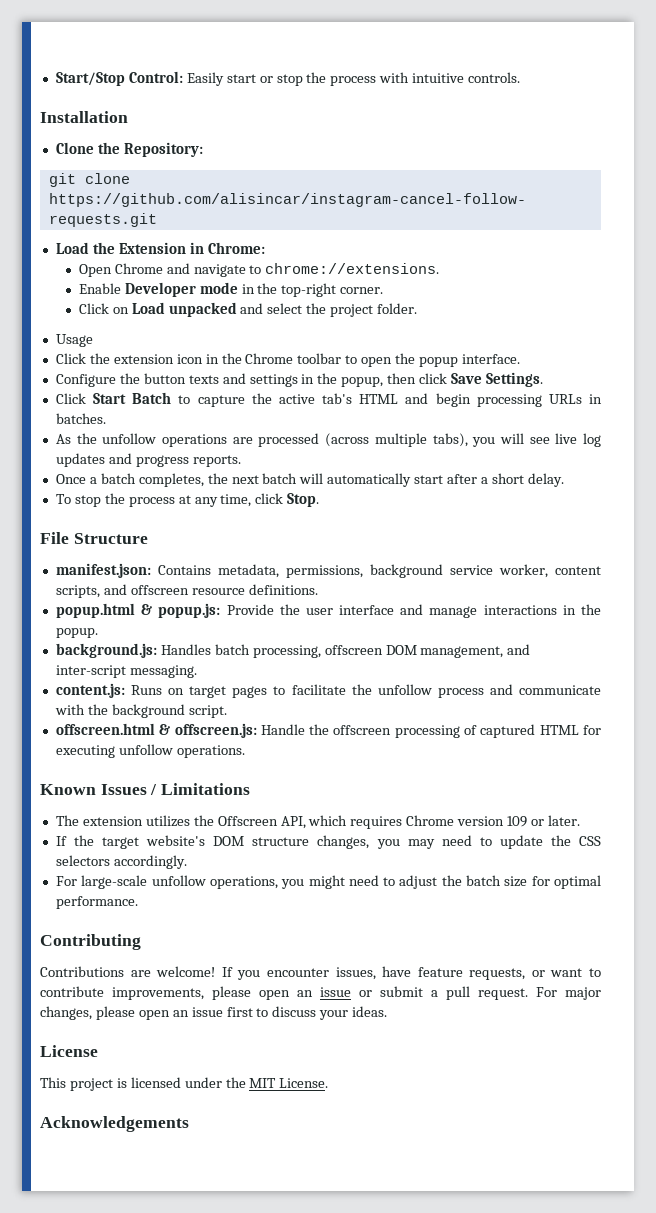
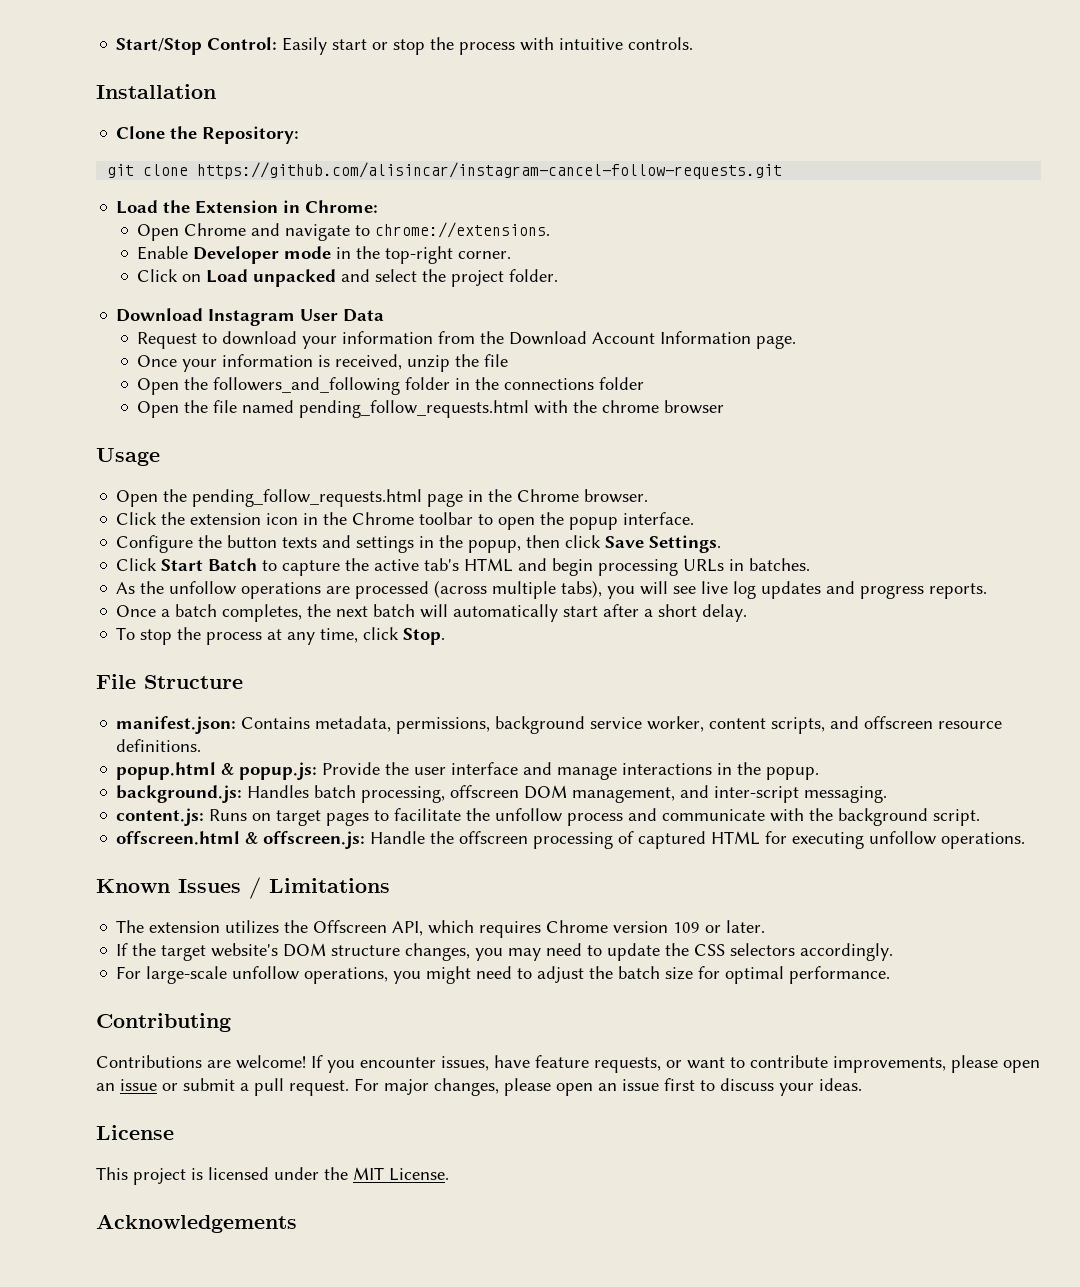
+ Download Instagram User Data
+ Request to download your information from the Download Account Information page.
+ Once your information is received, unzip the file
+ Open the followers_and_following folder in the connections folder
+ Open the file named pending_follow_requests.html with the chrome browser
  Usage
+ Open the pending_follow_requests.html page in the Chrome browser.

